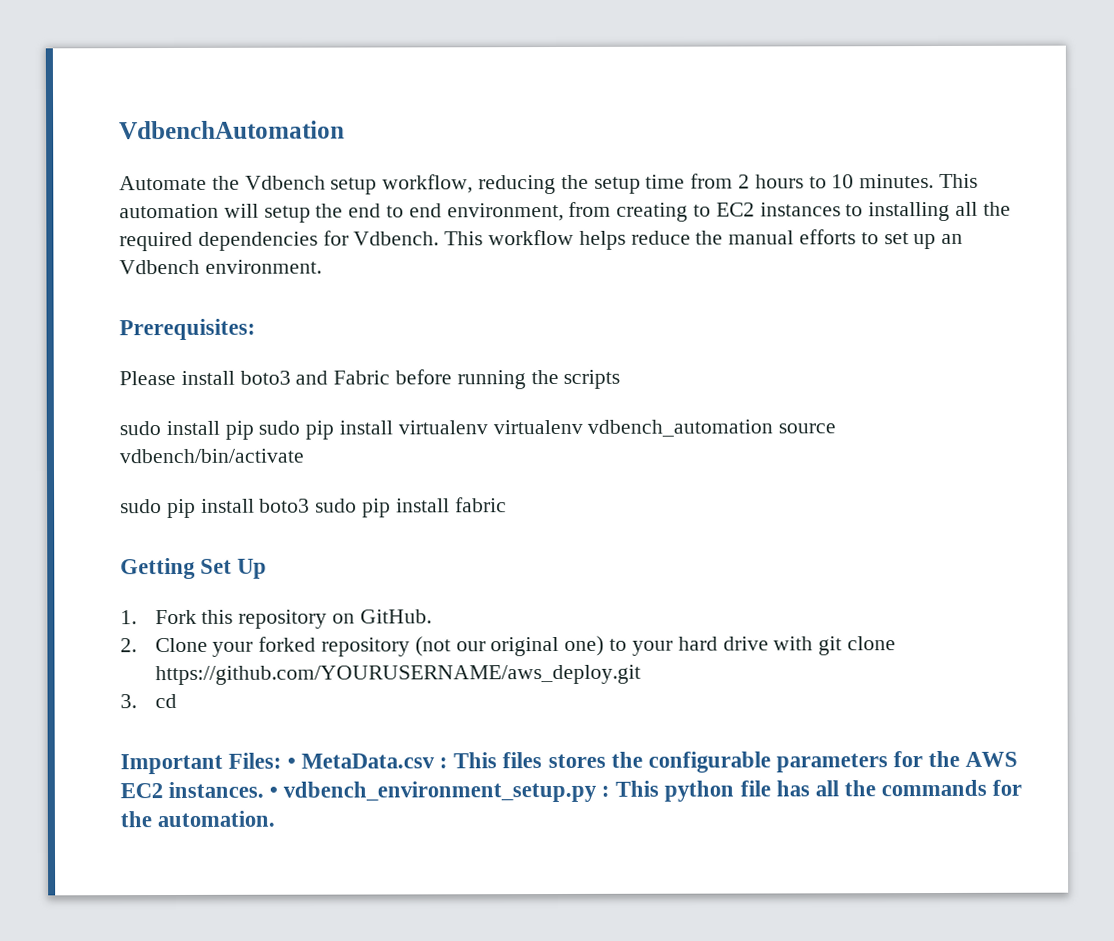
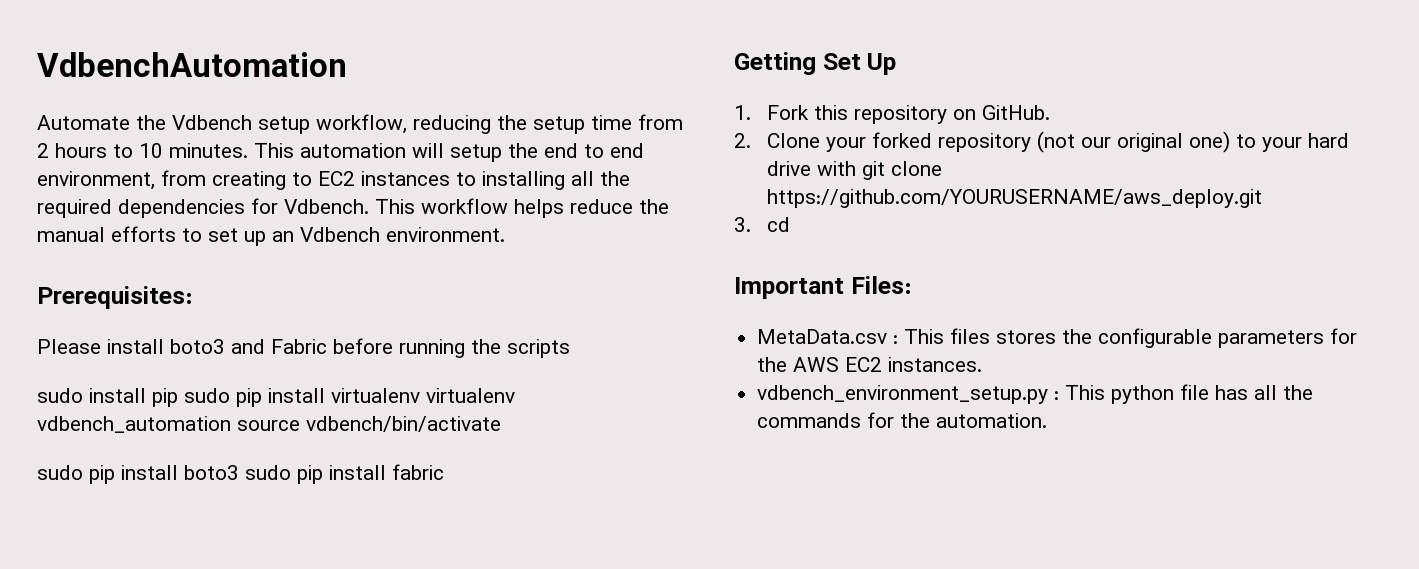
- Important Files: • MetaData.csv : This files stores the configurable parameters for the AWS EC2 instances. • vdbench_environment_setup.py : This python file has all the commands for the automation.
+ Important Files:
+ MetaData.csv : This files stores the configurable parameters for the AWS EC2 instances.
+ vdbench_environment_setup.py : This python file has all the commands for the automation.

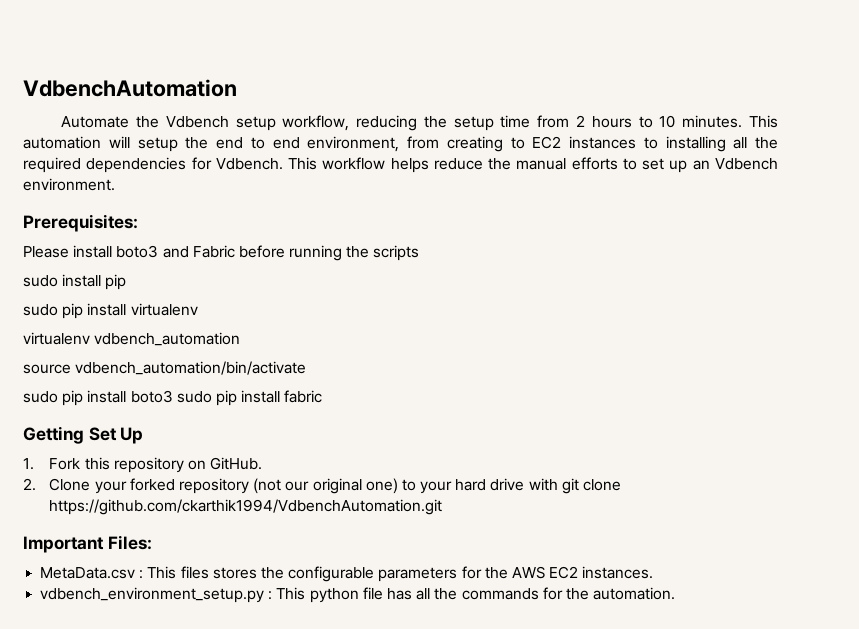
- sudo install pip sudo pip install virtualenv virtualenv vdbench_automation source vdbench/bin/activate
+ sudo install pip
+ sudo pip install virtualenv
+ virtualenv vdbench_automation
+ source vdbench_automation/bin/activate
- 2. Clone your forked repository (not our original one) to your hard drive with git clone https://github.com/YOURUSERNAME/aws_deploy.git
- 3. cd
+ 2. Clone your forked repository (not our original one) to your hard drive with git clone https://github.com/ckarthik1994/VdbenchAutomation.git

